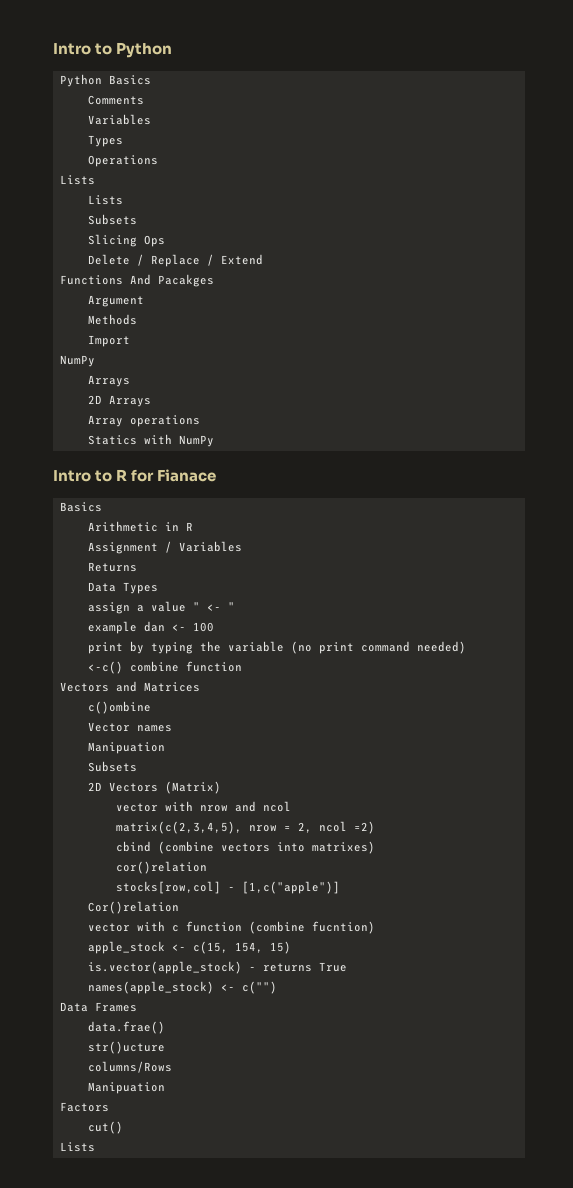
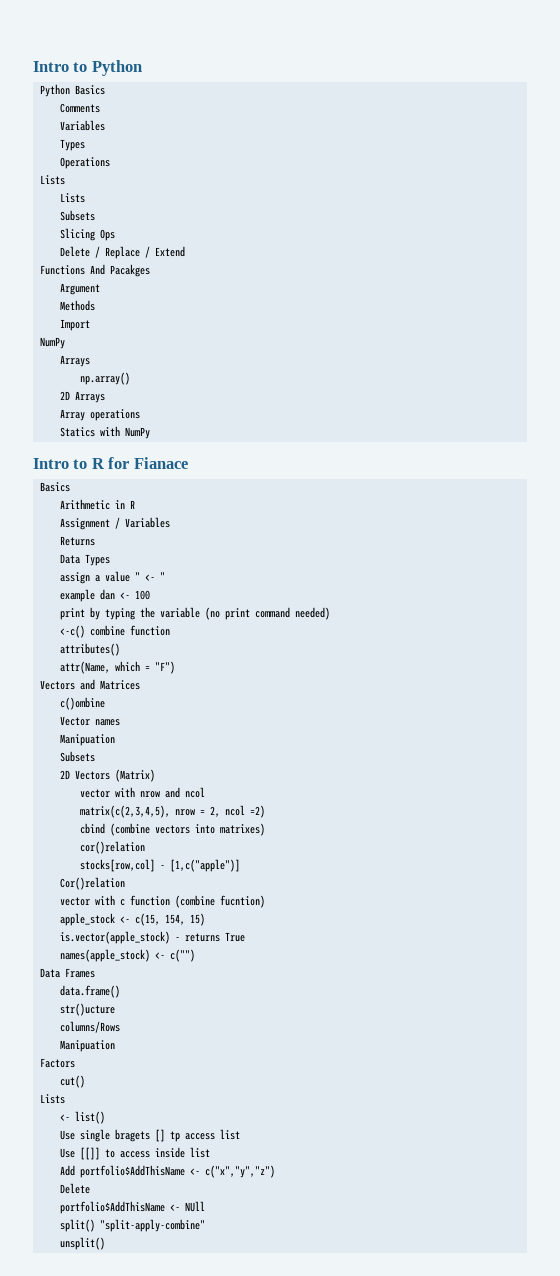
+ np.array()
+ attributes()
+ attr(Name, which = "F")
- data.frae()
+ data.frame()
+ <- list()
+ Use single bragets [] tp access list
+ Use [[]] to access inside list
+ Add portfolio$AddThisName <- c("x","y","z")
+ Delete
+ portfolio$AddThisName <- NUll
+ split() "split-apply-combine"
+ unsplit()

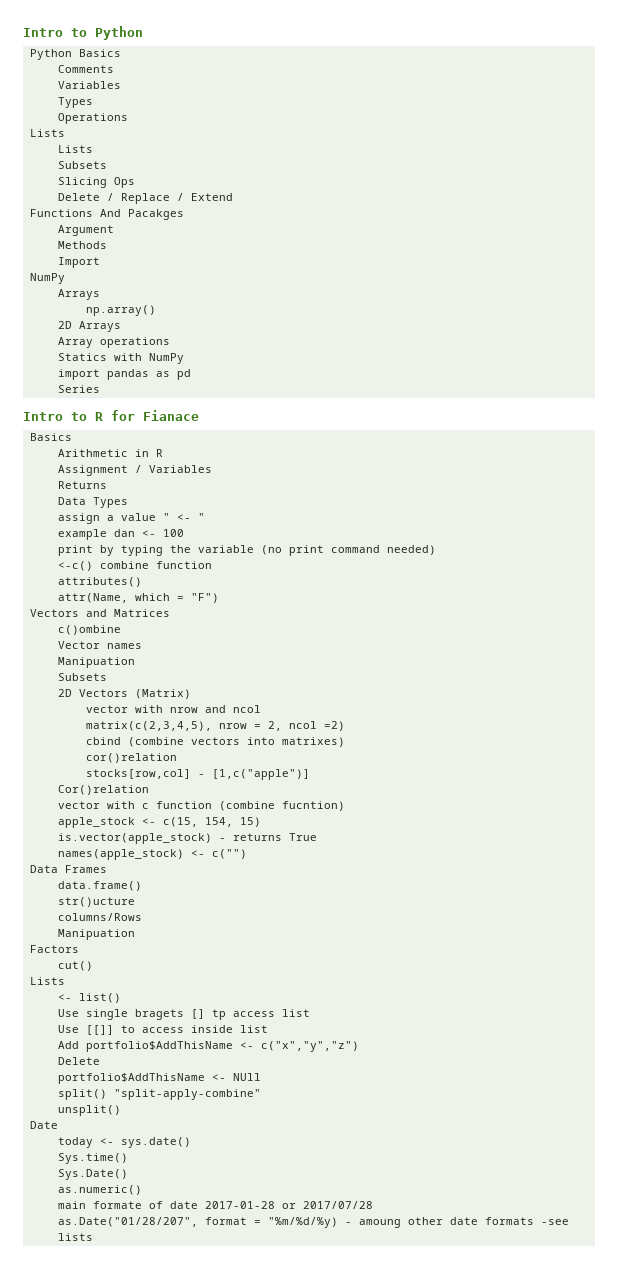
+ import pandas as pd
+ Series
+ Date
+ today <- sys.date()
+ Sys.time()
+ Sys.Date()
+ as.numeric()
+ main formate of date 2017-01-28 or 2017/07/28
+ as.Date("01/28/207", format = "%m/%d/%y) - amoung other date formats -see lists

